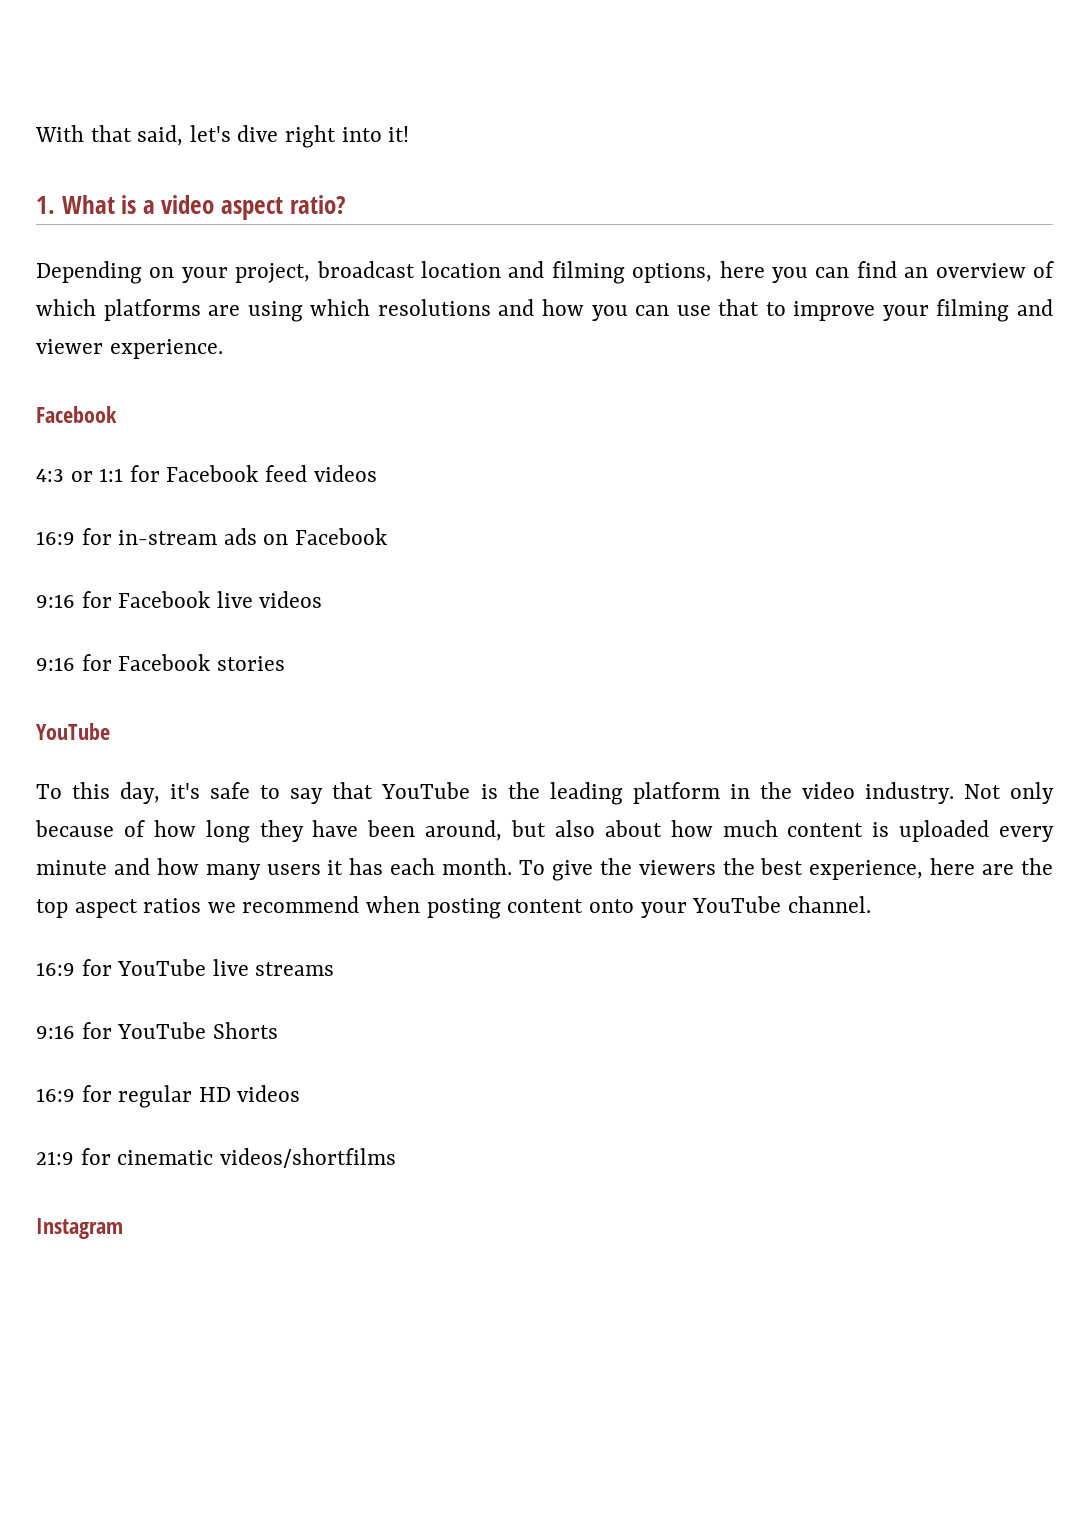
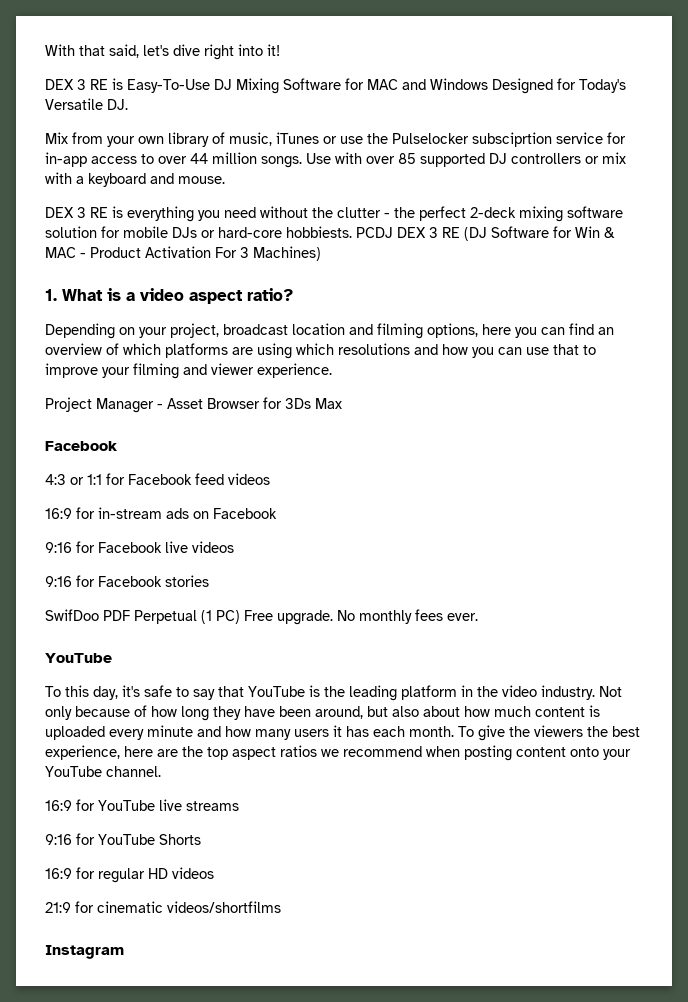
+ DEX 3 RE is Easy-To-Use DJ Mixing Software for MAC and Windows Designed for Today's Versatile DJ.
+ Mix from your own library of music, iTunes or use the Pulselocker subsciprtion service for in-app access to over 44 million songs. Use with over 85 supported DJ controllers or mix with a keyboard and mouse.
+ DEX 3 RE is everything you need without the clutter - the perfect 2-deck mixing software solution for mobile DJs or hard-core hobbiests. PCDJ DEX 3 RE (DJ Software for Win & MAC - Product Activation For 3 Machines)
+ Project Manager - Asset Browser for 3Ds Max
+ SwifDoo PDF Perpetual (1 PC) Free upgrade. No monthly fees ever.

